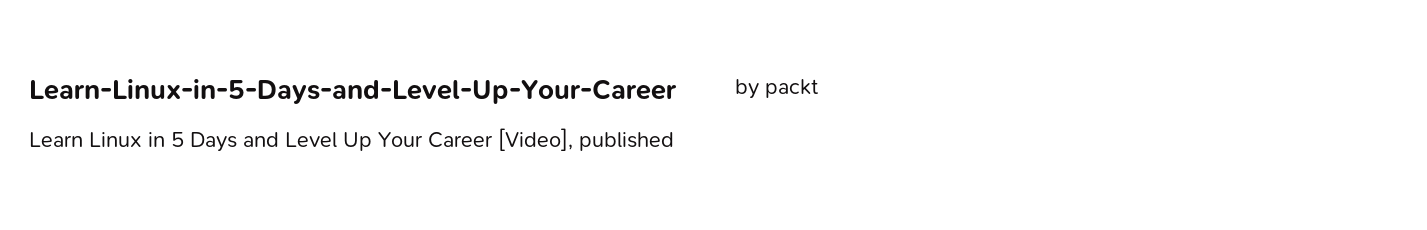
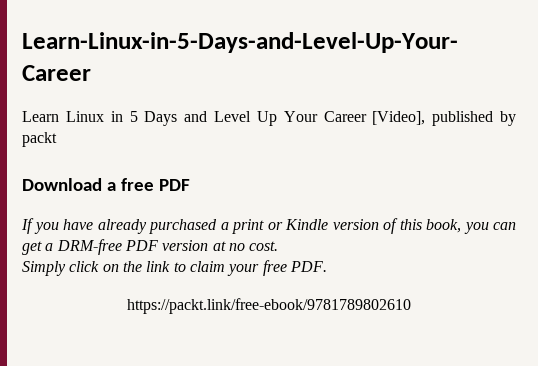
+ Download a free PDF
+ If you have already purchased a print or Kindle version of this book, you can get a DRM-free PDF version at no cost.
+ Simply click on the link to claim your free PDF.
+ https://packt.link/free-ebook/9781789802610

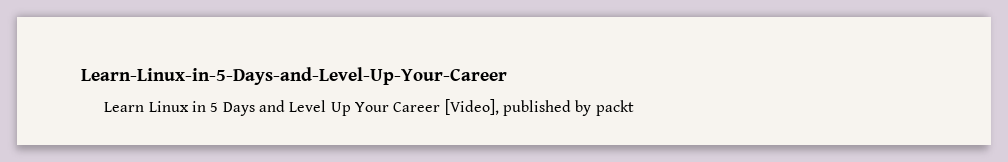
- Download a free PDF
- If you have already purchased a print or Kindle version of this book, you can get a DRM-free PDF version at no cost.
- Simply click on the link to claim your free PDF.
- https://packt.link/free-ebook/9781789802610

